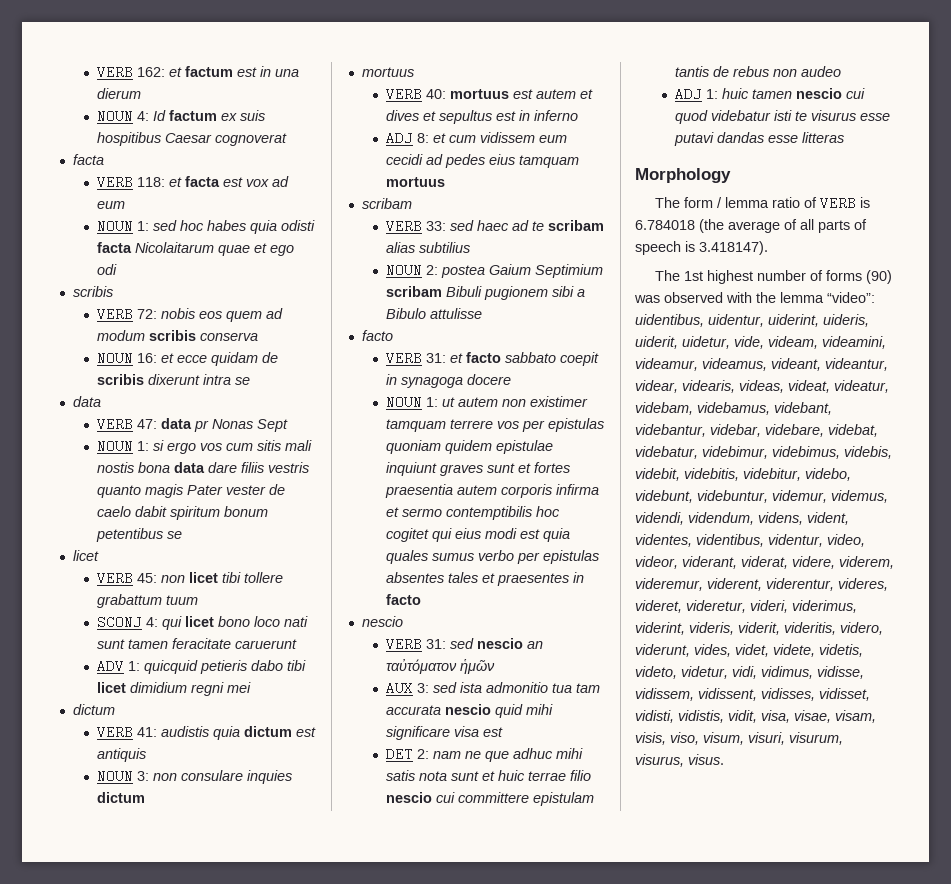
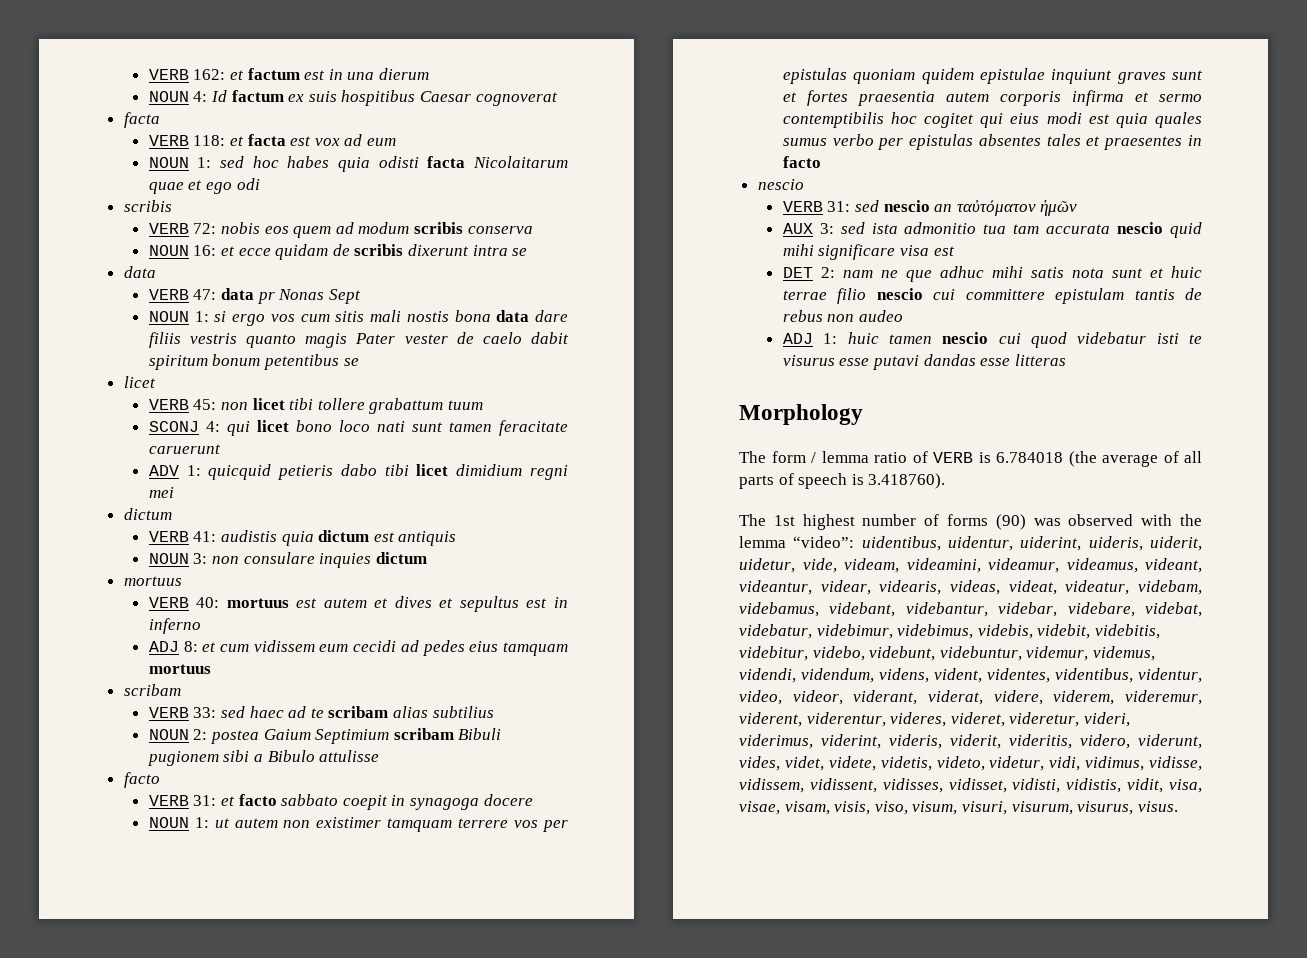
- The form / lemma ratio of VERB is 6.784018 (the average of all parts of speech is 3.418147).
+ The form / lemma ratio of VERB is 6.784018 (the average of all parts of speech is 3.418760).

